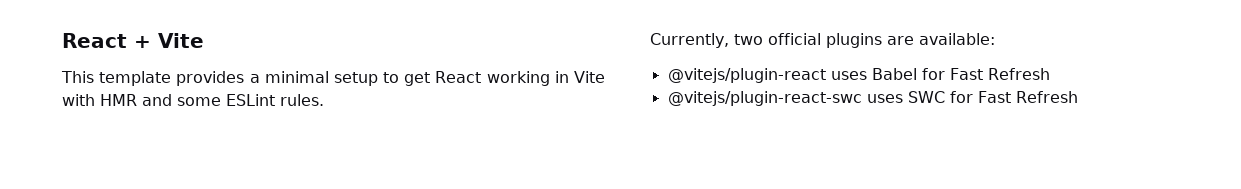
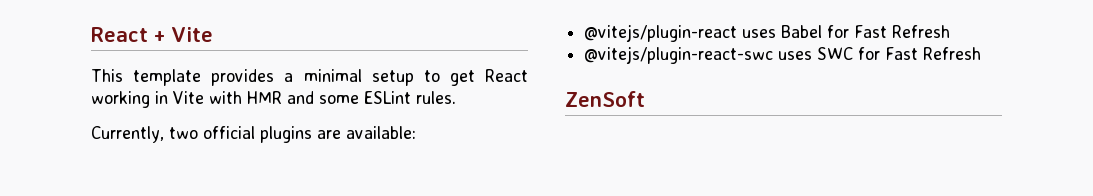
+ ZenSoft

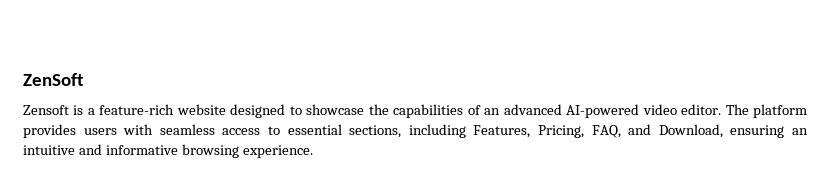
- React + Vite
- This template provides a minimal setup to get React working in Vite with HMR and some ESLint rules.
- Currently, two official plugins are available:
- @vitejs/plugin-react uses Babel for Fast Refresh
- @vitejs/plugin-react-swc uses SWC for Fast Refresh
  ZenSoft
+ Zensoft is a feature-rich website designed to showcase the capabilities of an advanced AI-powered video editor. The platform provides users with seamless access to essential sections, including Features, Pricing, FAQ, and Download, ensuring an intuitive and informative browsing experience.

